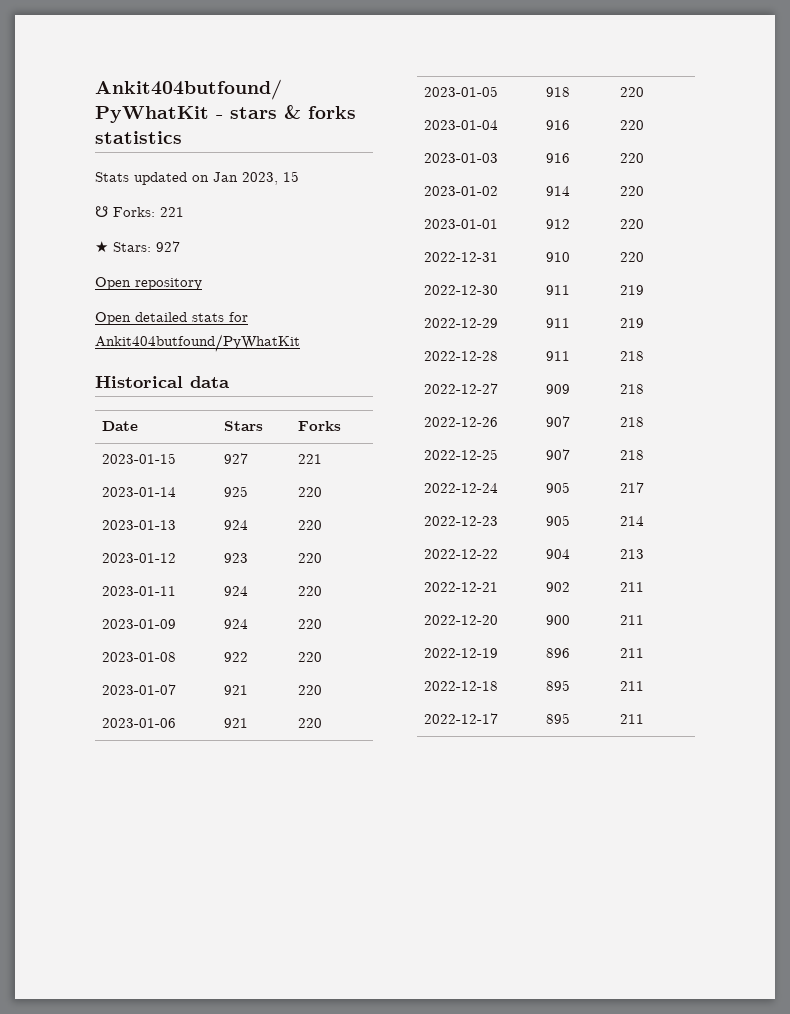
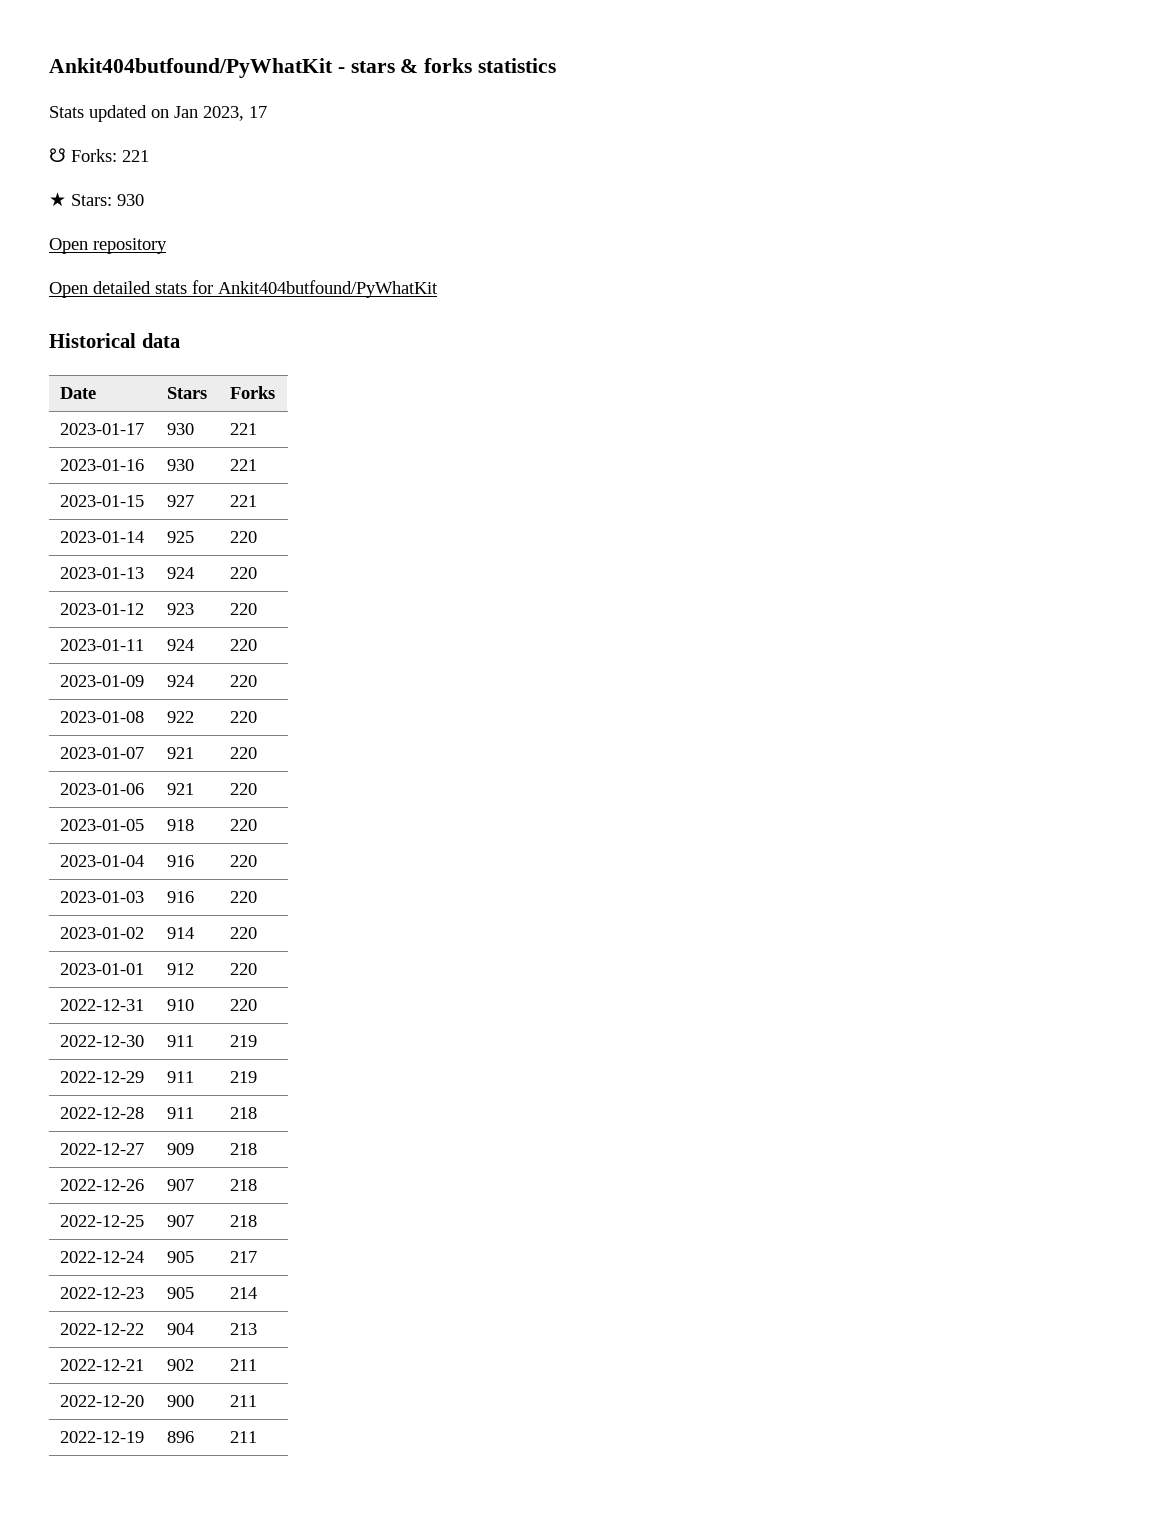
- Stats updated on Jan 2023, 15
+ Stats updated on Jan 2023, 17
- ★ Stars: 927
+ ★ Stars: 930
+ 2023-01-17 | 930 | 221
+ 2023-01-16 | 930 | 221
- 2022-12-18 | 895 | 211
- 2022-12-17 | 895 | 211

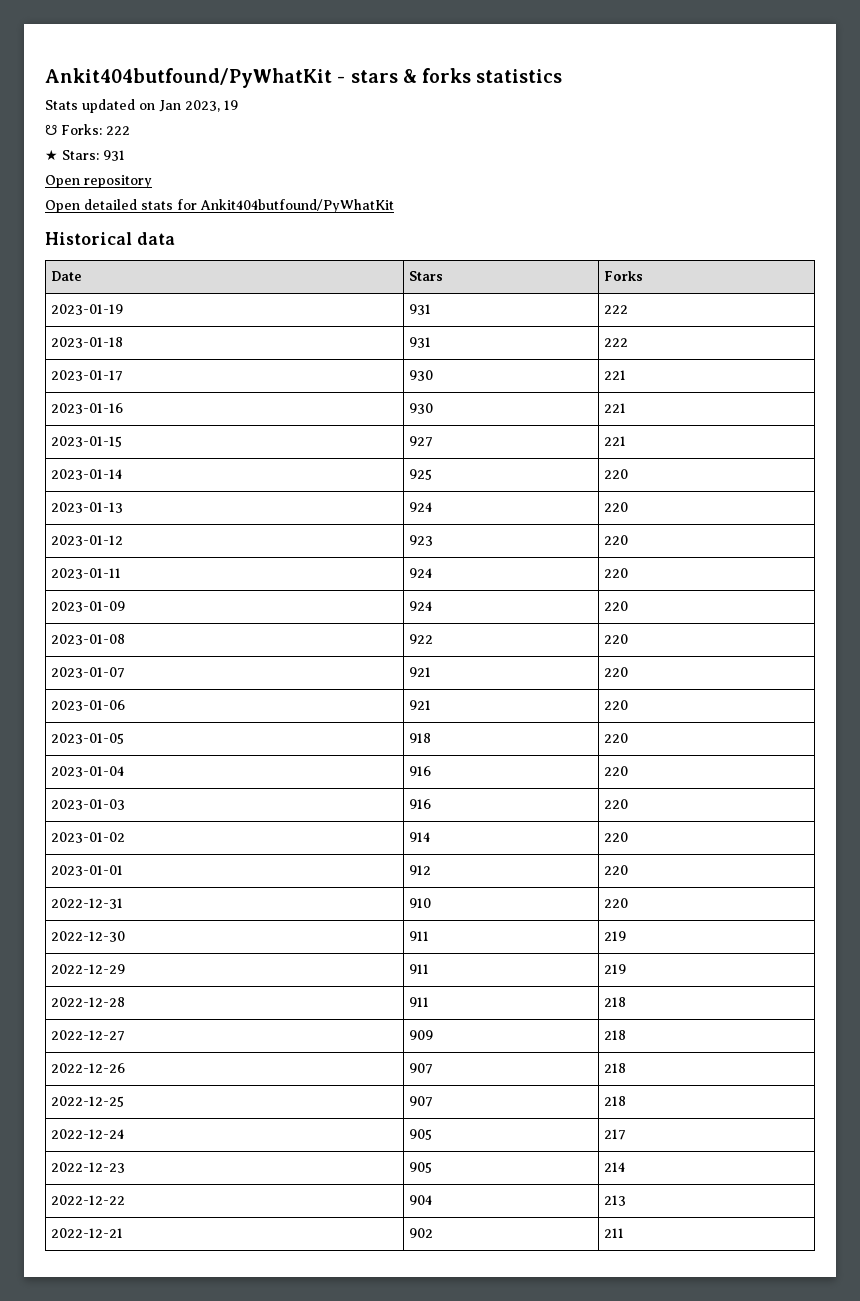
- Stats updated on Jan 2023, 17
+ Stats updated on Jan 2023, 19
- ☋ Forks: 221
+ ☋ Forks: 222
- ★ Stars: 930
+ ★ Stars: 931
+ 2023-01-19 | 931 | 222
+ 2023-01-18 | 931 | 222
- 2022-12-20 | 900 | 211
- 2022-12-19 | 896 | 211

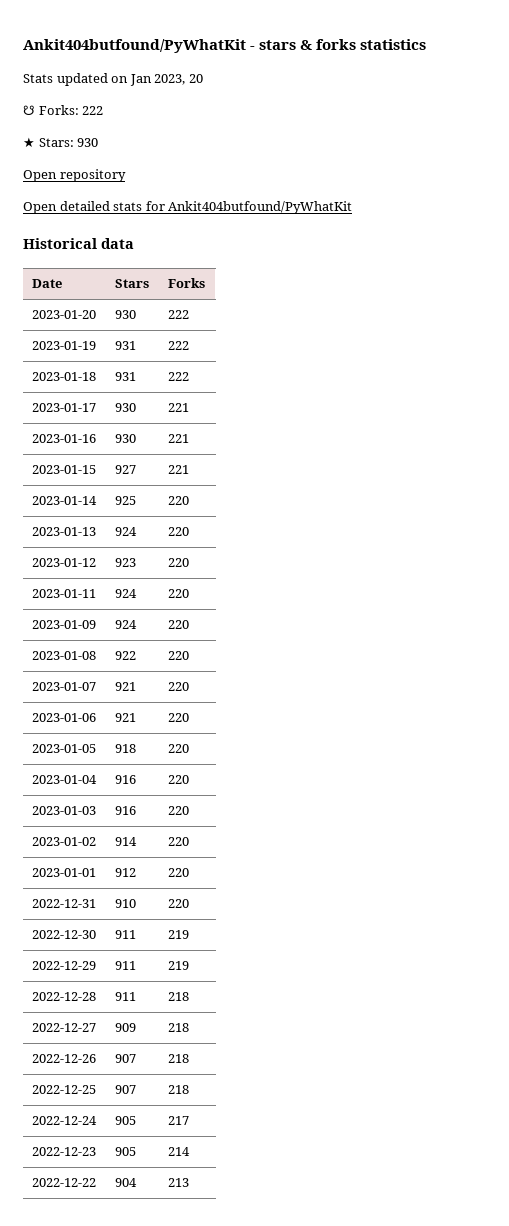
- Stats updated on Jan 2023, 19
+ Stats updated on Jan 2023, 20
- ★ Stars: 931
+ ★ Stars: 930
+ 2023-01-20 | 930 | 222
- 2022-12-21 | 902 | 211

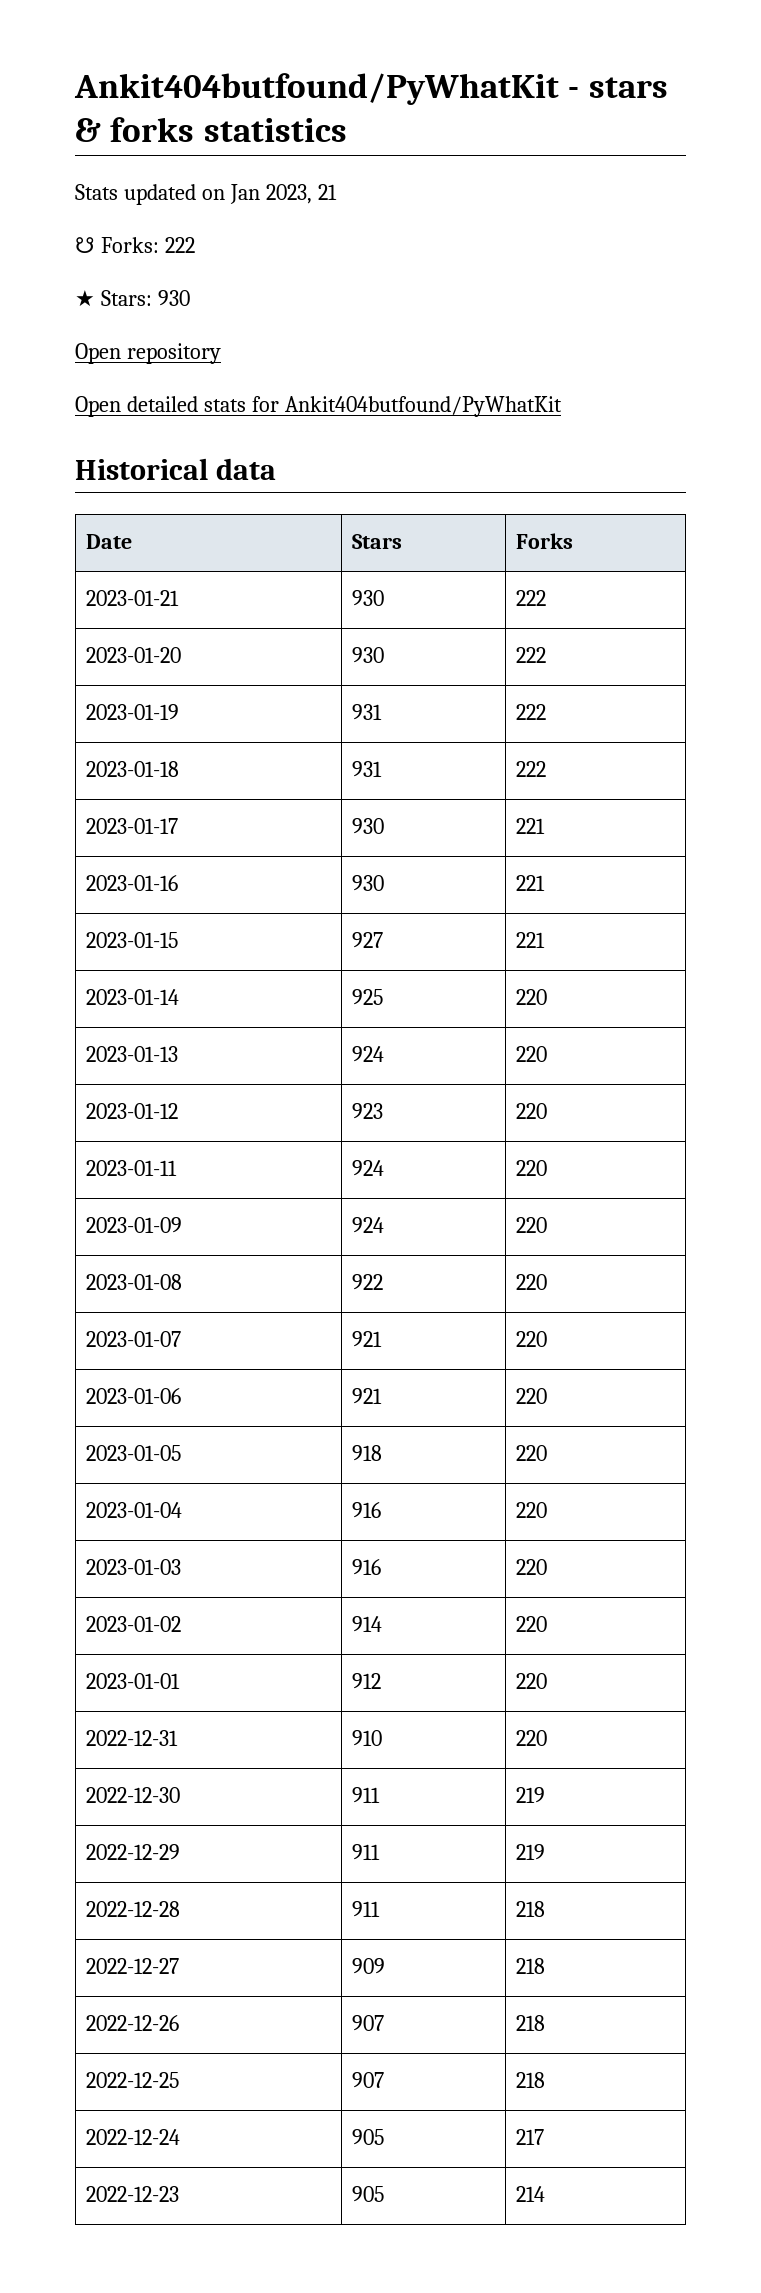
- Stats updated on Jan 2023, 20
+ Stats updated on Jan 2023, 21
+ 2023-01-21 | 930 | 222
- 2022-12-22 | 904 | 213

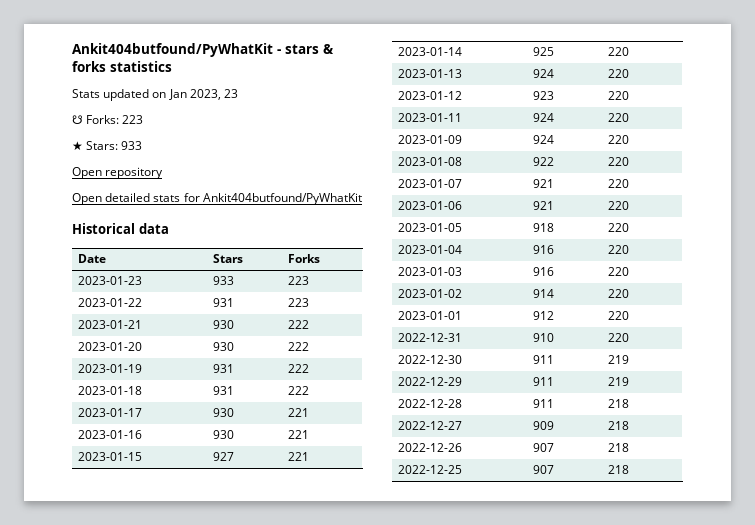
- Stats updated on Jan 2023, 21
+ Stats updated on Jan 2023, 23
- ☋ Forks: 222
+ ☋ Forks: 223
- ★ Stars: 930
+ ★ Stars: 933
+ 2023-01-23 | 933 | 223
+ 2023-01-22 | 931 | 223
- 2022-12-24 | 905 | 217
- 2022-12-23 | 905 | 214

